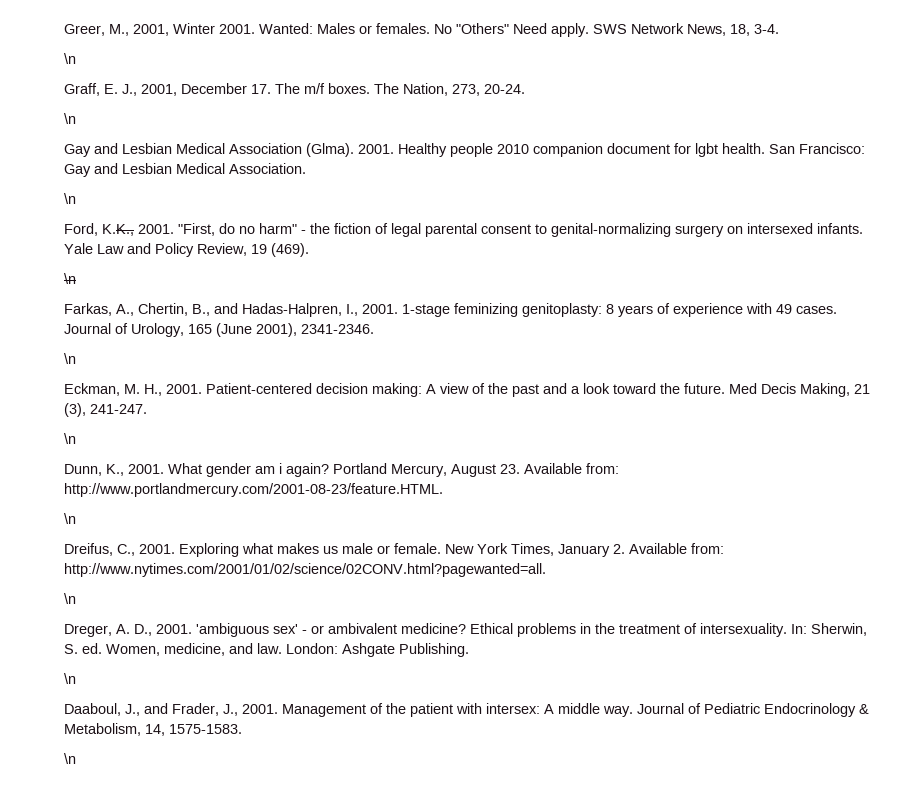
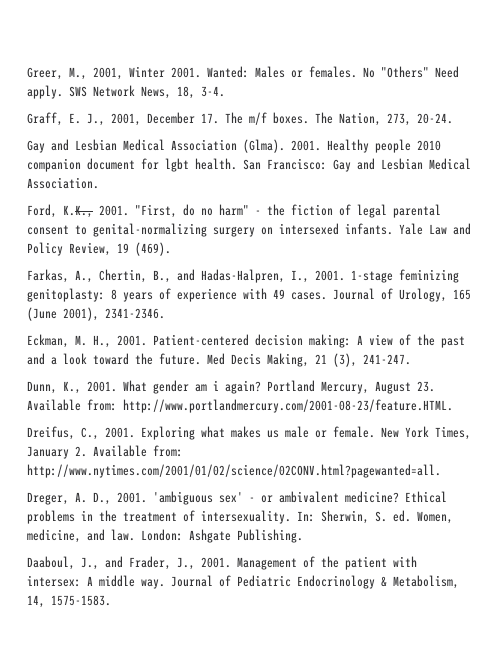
  SWS Network News, 18, 3-4.
- \n
  The Nation, 273, 20-24.
- \n
  San Francisco: Gay and Lesbian Medical Association.
- \n
  Yale Law and Policy Review, 19 (469).
- \n
  Journal of Urology, 165 (June 2001), 2341-2346.
- \n
  Med Decis Making, 21 (3), 241-247.
- \n
  Portland Mercury, August 23. Available from: http://www.portlandmercury.com/2001-08-23/feature.HTML.
- \n
  New York Times, January 2. Available from: http://www.nytimes.com/2001/01/02/science/02CONV.html?pagewanted=all.
- \n
  London: Ashgate Publishing.
- \n
  Journal of Pediatric Endocrinology & Metabolism, 14, 1575-1583.
- \n

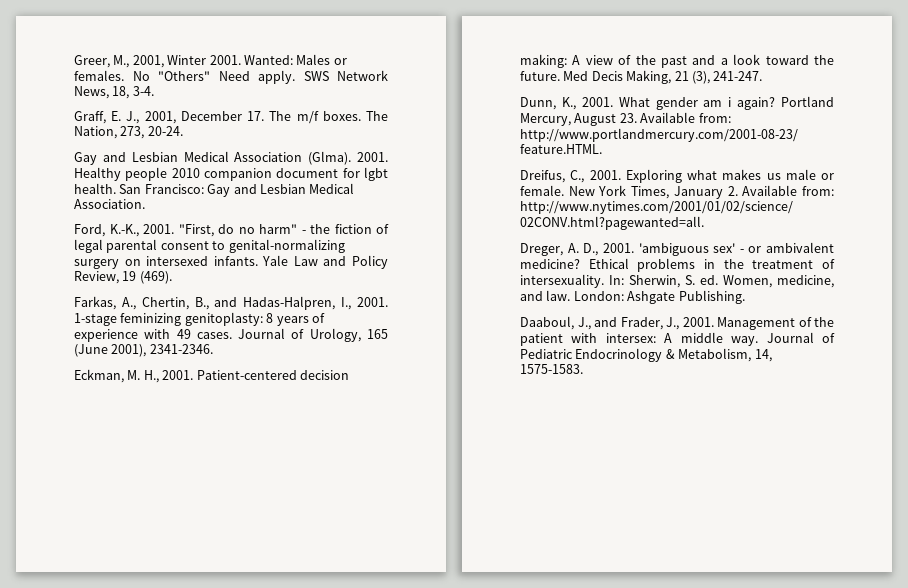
- Ford, K.K., 2001.
+ Ford, K.-K., 2001.

